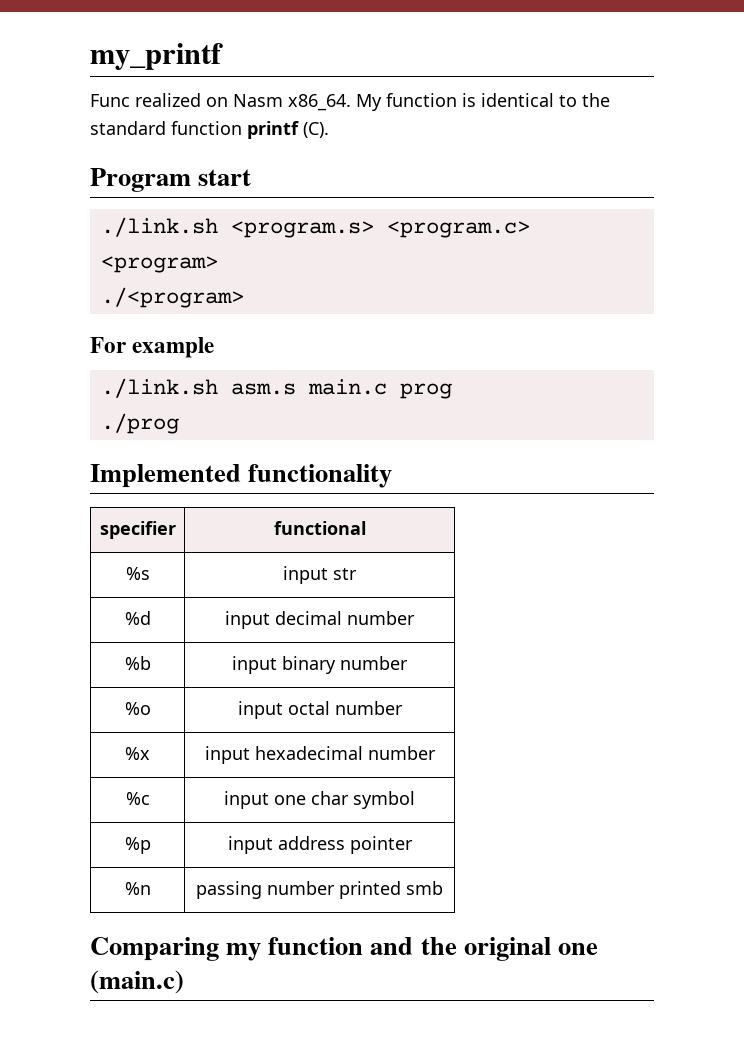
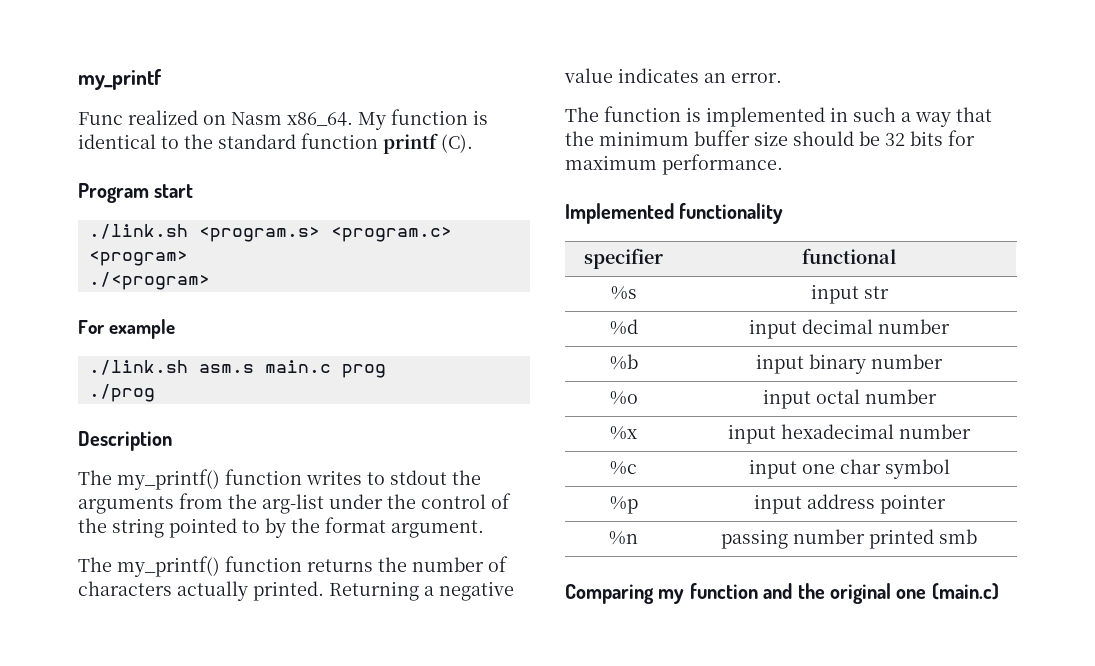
+ Description
+ The my_printf() function writes to stdout the arguments from the arg-list under the control of the string pointed to by the format argument.
+ The my_printf() function returns the number of characters actually printed. Returning a negative value indicates an error.
+ The function is implemented in such a way that the minimum buffer size should be 32 bits for maximum performance.

